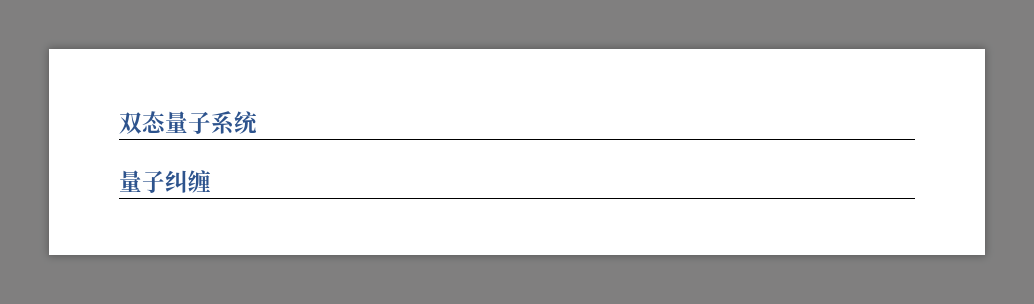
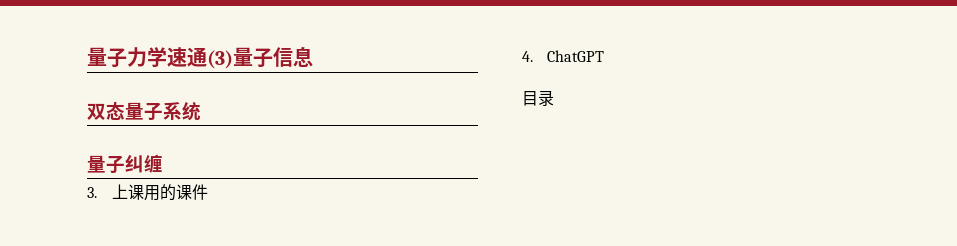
+ 量子力学速通(3)量子信息
+ 3.上课用的课件
+ 4. ChatGPT
+ 目录

